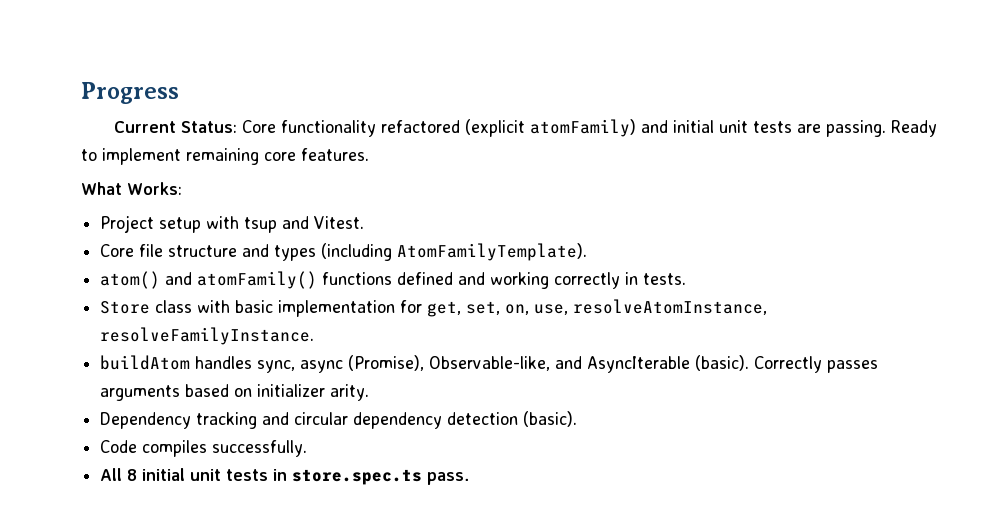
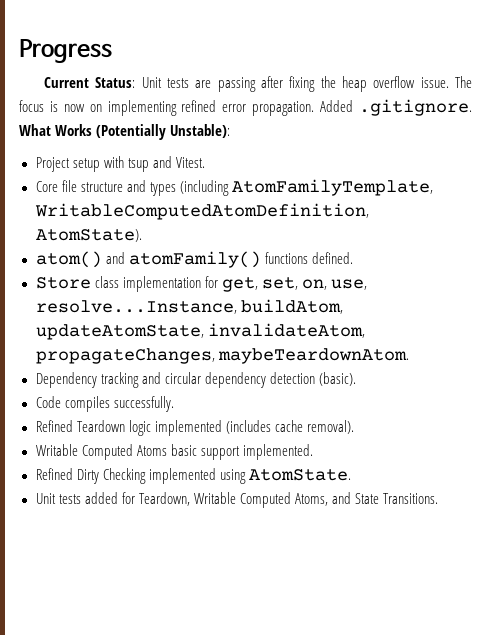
- Current Status: Core functionality refactored (explicit atomFamily) and initial unit tests are passing. Ready to implement remaining core features.
- What Works:
+ Current Status: Unit tests are passing after fixing the heap overflow issue. The focus is now on implementing refined error propagation. Added .gitignore. What Works (Potentially Unstable):
- Core file structure and types (including AtomFamilyTemplate).
+ Core file structure and types (including AtomFamilyTemplate, WritableComputedAtomDefinition, AtomState).
- atom() and atomFamily() functions defined and working correctly in tests.
+ atom() and atomFamily() functions defined.
- Store class with basic implementation for get, set, on, use, resolveAtomInstance, resolveFamilyInstance.
- buildAtom handles sync, async (Promise), Observable-like, and AsyncIterable (basic). Correctly passes arguments based on initializer arity.
+ Store class implementation for get, set, on, use, resolve...Instance, buildAtom, updateAtomState, invalidateAtom, propagateChanges, maybeTeardownAtom.
- All 8 initial unit tests in store.spec.ts pass.
+ Refined Teardown logic implemented (includes cache removal).
+ Writable Computed Atoms basic support implemented.
+ Refined Dirty Checking implemented using AtomState.
+ Unit tests added for Teardown, Writable Computed Atoms, and State Transitions.

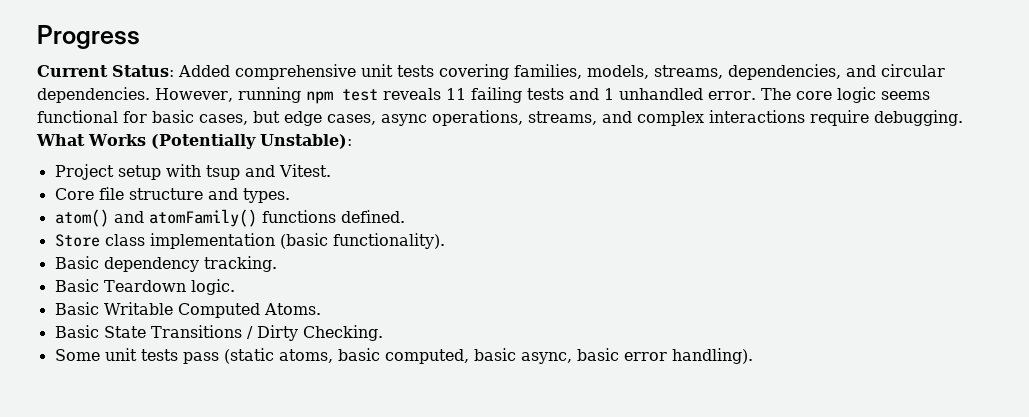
- Current Status: Unit tests are passing after fixing the heap overflow issue. The focus is now on implementing refined error propagation. Added .gitignore. What Works (Potentially Unstable):
+ Current Status: Added comprehensive unit tests covering families, models, streams, dependencies, and circular dependencies. However, running npm test reveals 11 failing tests and 1 unhandled error. The core logic seems functional for basic cases, but edge cases, async operations, streams, and complex interactions require debugging. What Works (Potentially Unstable):
- Core file structure and types (including AtomFamilyTemplate, WritableComputedAtomDefinition, AtomState).
+ Core file structure and types.
- Store class implementation for get, set, on, use, resolve...Instance, buildAtom, updateAtomState, invalidateAtom, propagateChanges, maybeTeardownAtom.
- Dependency tracking and circular dependency detection (basic).
- Code compiles successfully.
- Refined Teardown logic implemented (includes cache removal).
- Writable Computed Atoms basic support implemented.
- Refined Dirty Checking implemented using AtomState.
- Unit tests added for Teardown, Writable Computed Atoms, and State Transitions.
+ Store class implementation (basic functionality).
+ Basic dependency tracking.
+ Basic Teardown logic.
+ Basic Writable Computed Atoms.
+ Basic State Transitions / Dirty Checking.
+ Some unit tests pass (static atoms, basic computed, basic async, basic error handling).

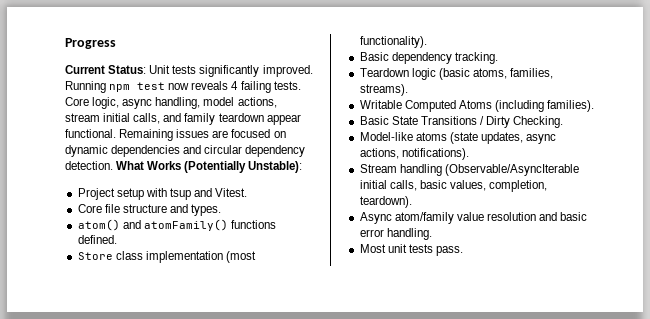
- Current Status: Added comprehensive unit tests covering families, models, streams, dependencies, and circular dependencies. However, running npm test reveals 11 failing tests and 1 unhandled error. The core logic seems functional for basic cases, but edge cases, async operations, streams, and complex interactions require debugging.
+ Current Status: Unit tests significantly improved. Running npm test now reveals 4 failing tests. Core logic, async handling, model actions, stream initial calls, and family teardown appear functional. Remaining issues are focused on dynamic dependencies and circular dependency detection.
- Store class implementation (basic functionality).
+ Store class implementation (most functionality).
- Basic Teardown logic.
- Basic Writable Computed Atoms.
+ Teardown logic (basic atoms, families, streams).
+ Writable Computed Atoms (including families).
- Some unit tests pass (static atoms, basic computed, basic async, basic error handling).
+ Model-like atoms (state updates, async actions, notifications).
+ Stream handling (Observable/AsyncIterable initial calls, basic values, completion, teardown).
+ Async atom/family value resolution and basic error handling.
+ Most unit tests pass.

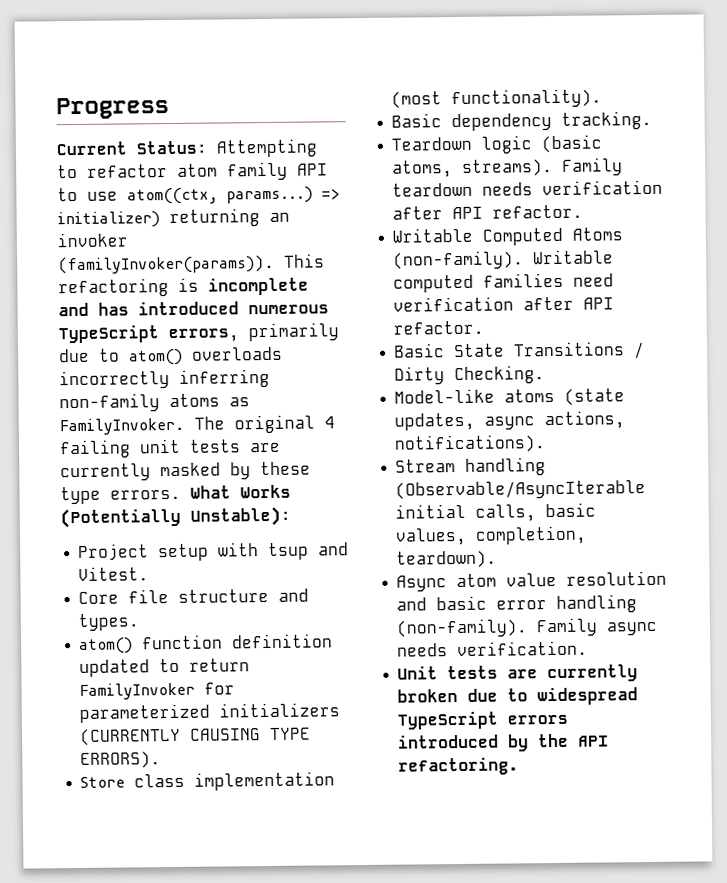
- Current Status: Unit tests significantly improved. Running npm test now reveals 4 failing tests. Core logic, async handling, model actions, stream initial calls, and family teardown appear functional. Remaining issues are focused on dynamic dependencies and circular dependency detection.
+ Current Status: Attempting to refactor atom family API to use atom((ctx, params...) => initializer) returning an invoker (familyInvoker(params)). This refactoring is incomplete and has introduced numerous TypeScript errors, primarily due to atom() overloads incorrectly inferring non-family atoms as FamilyInvoker. The original 4 failing unit tests are currently masked by these type errors.
- atom() and atomFamily() functions defined.
+ atom() function definition updated to return FamilyInvoker for parameterized initializers (CURRENTLY CAUSING TYPE ERRORS).
- Teardown logic (basic atoms, families, streams).
- Writable Computed Atoms (including families).
+ Teardown logic (basic atoms, streams). Family teardown needs verification after API refactor.
+ Writable Computed Atoms (non-family). Writable computed families need verification after API refactor.
- Async atom/family value resolution and basic error handling.
- Most unit tests pass.
+ Async atom value resolution and basic error handling (non-family). Family async needs verification.
+ Unit tests are currently broken due to widespread TypeScript errors introduced by the API refactoring.

